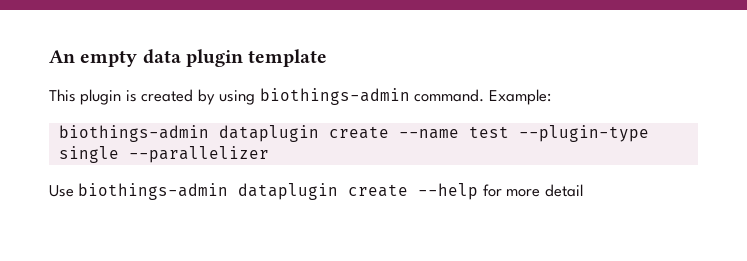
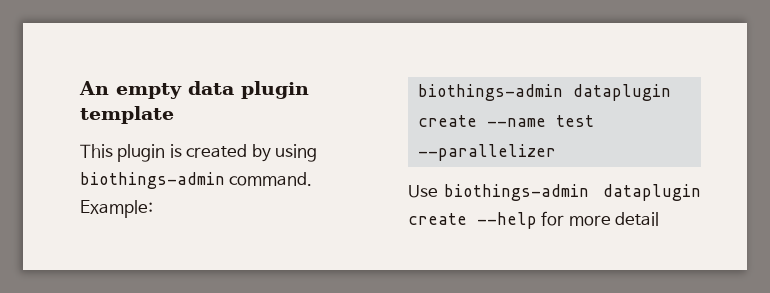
- biothings-admin dataplugin create --name test --plugin-type single --parallelizer
+ biothings-admin dataplugin create --name test --parallelizer

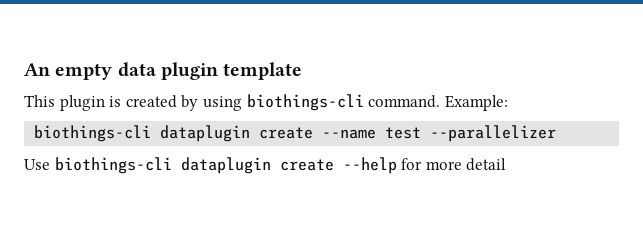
- This plugin is created by using biothings-admin command.
+ This plugin is created by using biothings-cli command.
- biothings-admin dataplugin create --name test --parallelizer
+ biothings-cli dataplugin create --name test --parallelizer
- Use biothings-admin dataplugin create --help for more detail
+ Use biothings-cli dataplugin create --help for more detail

